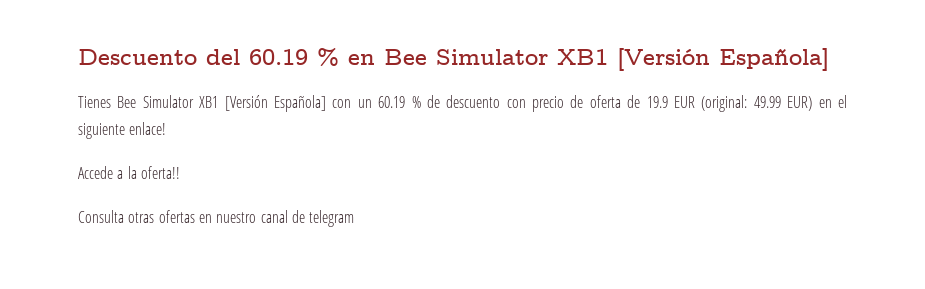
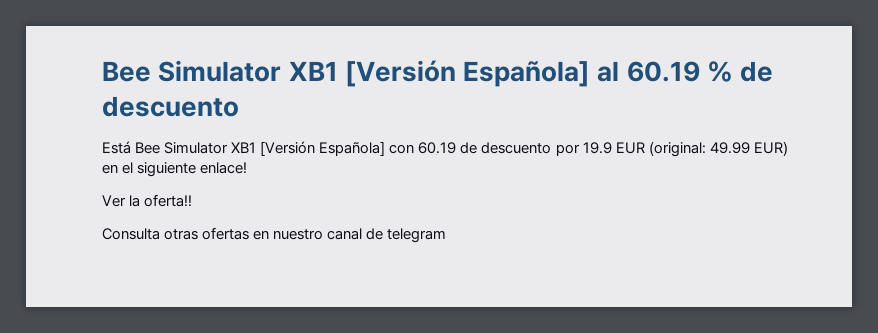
- Descuento del 60.19 % en Bee Simulator XB1 [Versión Española]
- Tienes Bee Simulator XB1 [Versión Española] con un 60.19 % de descuento con precio de oferta de 19.9 EUR (original: 49.99 EUR) en el siguiente enlace!
+ Bee Simulator XB1 [Versión Española] al 60.19 % de descuento
+ Está Bee Simulator XB1 [Versión Española] con 60.19 de descuento por 19.9 EUR (original: 49.99 EUR) en el siguiente enlace!
- Accede a la oferta!!
+ Ver la oferta!!

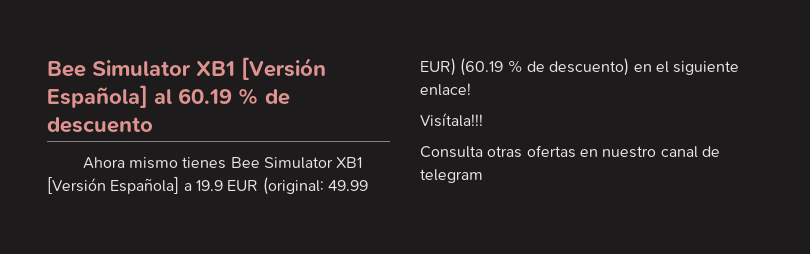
- Está Bee Simulator XB1 [Versión Española] con 60.19 de descuento por 19.9 EUR (original: 49.99 EUR) en el siguiente enlace!
+ Ahora mismo tienes Bee Simulator XB1 [Versión Española] a 19.9 EUR (original: 49.99 EUR) (60.19 % de descuento) en el siguiente enlace!
- Ver la oferta!!
+ Visítala!!!

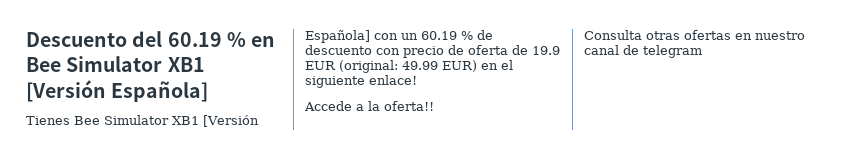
- Bee Simulator XB1 [Versión Española] al 60.19 % de descuento
- Ahora mismo tienes Bee Simulator XB1 [Versión Española] a 19.9 EUR (original: 49.99 EUR) (60.19 % de descuento) en el siguiente enlace!
+ Descuento del 60.19 % en Bee Simulator XB1 [Versión Española]
+ Tienes Bee Simulator XB1 [Versión Española] con un 60.19 % de descuento con precio de oferta de 19.9 EUR (original: 49.99 EUR) en el siguiente enlace!
- Visítala!!!
+ Accede a la oferta!!

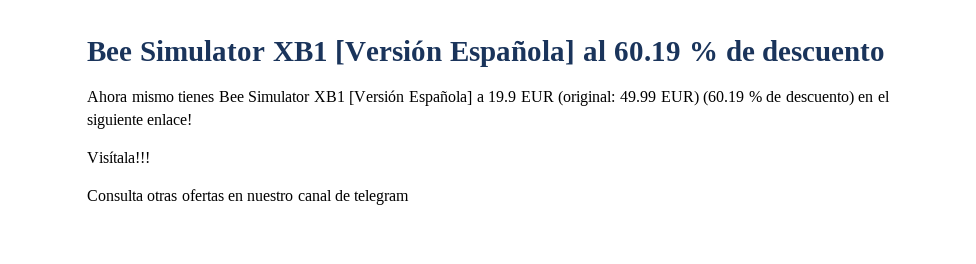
- Descuento del 60.19 % en Bee Simulator XB1 [Versión Española]
- Tienes Bee Simulator XB1 [Versión Española] con un 60.19 % de descuento con precio de oferta de 19.9 EUR (original: 49.99 EUR) en el siguiente enlace!
+ Bee Simulator XB1 [Versión Española] al 60.19 % de descuento
+ Ahora mismo tienes Bee Simulator XB1 [Versión Española] a 19.9 EUR (original: 49.99 EUR) (60.19 % de descuento) en el siguiente enlace!
- Accede a la oferta!!
+ Visítala!!!

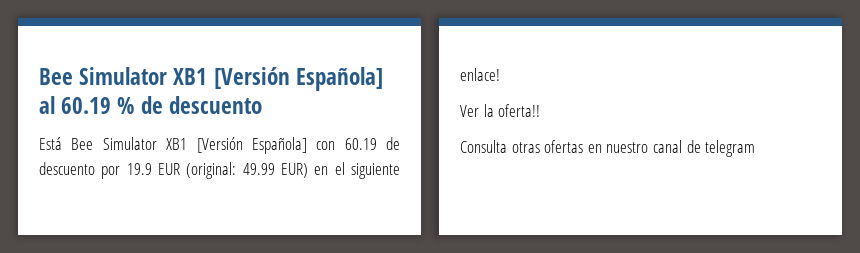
- Ahora mismo tienes Bee Simulator XB1 [Versión Española] a 19.9 EUR (original: 49.99 EUR) (60.19 % de descuento) en el siguiente enlace!
+ Está Bee Simulator XB1 [Versión Española] con 60.19 de descuento por 19.9 EUR (original: 49.99 EUR) en el siguiente enlace!
- Visítala!!!
+ Ver la oferta!!

